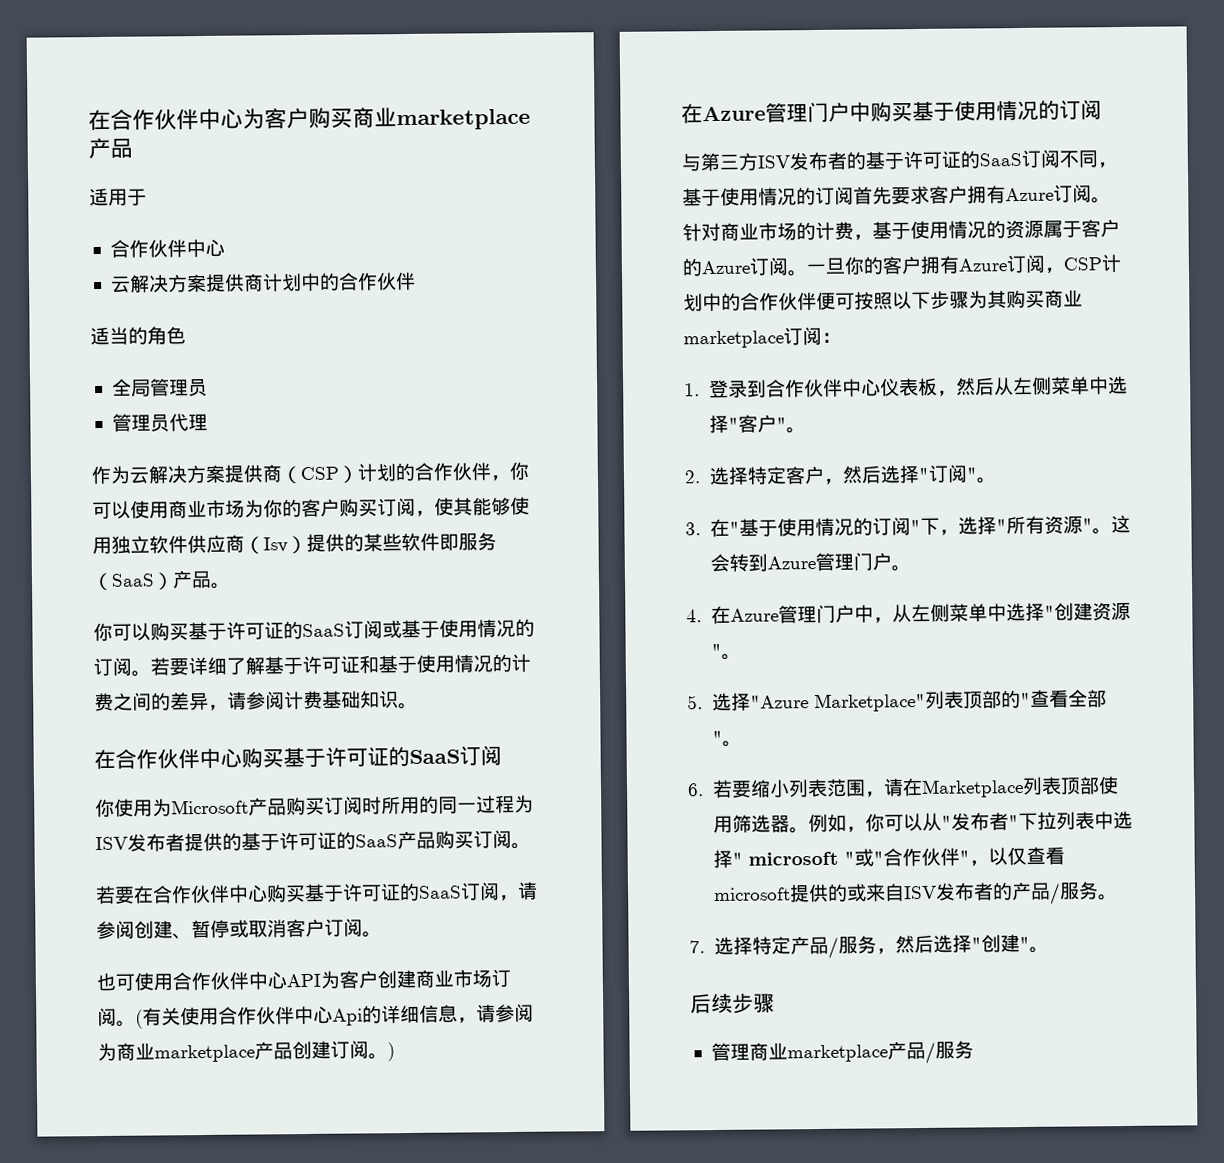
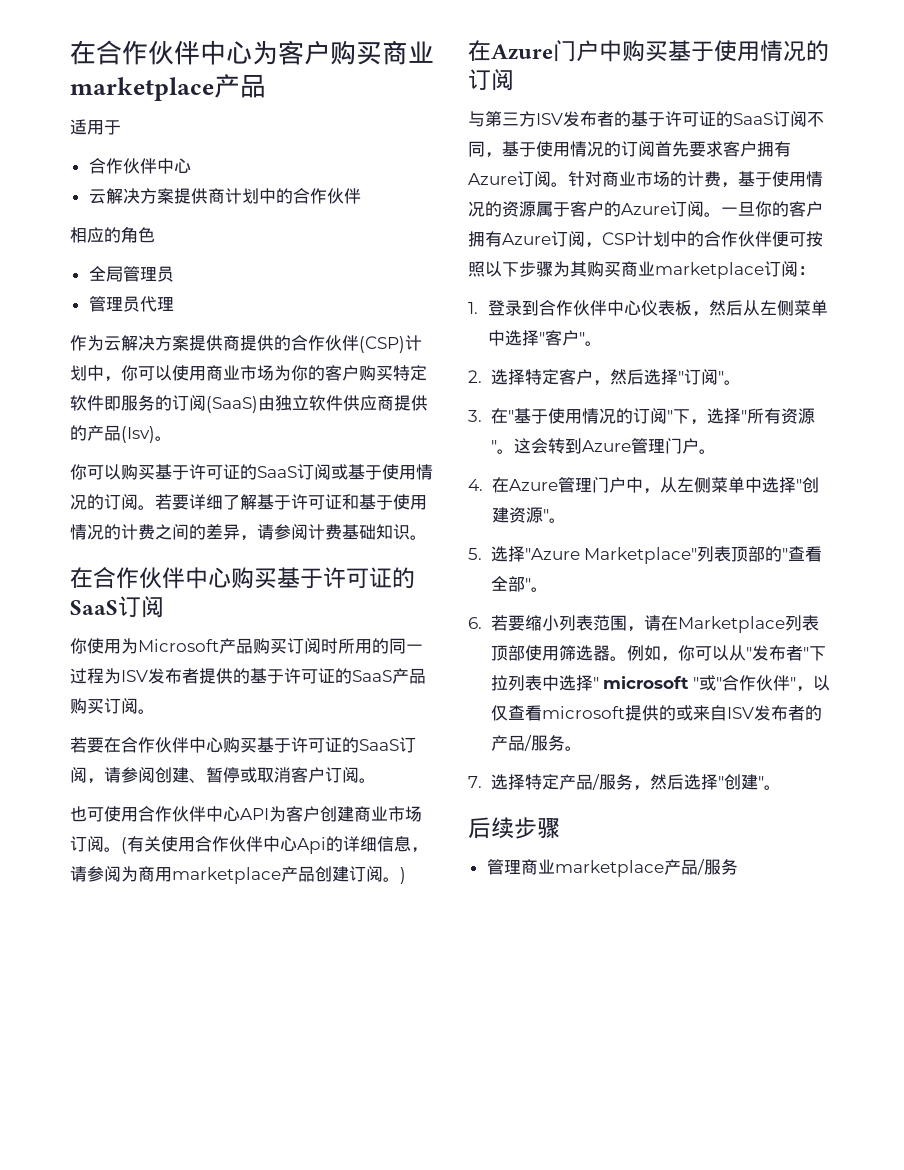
- 适当的角色
+ 相应的角色
- 作为云解决方案提供商（CSP）计划的合作伙伴，你可以使用商业市场为你的客户购买订阅，使其能够使用独立软件供应商（Isv）提供的某些软件即服务（SaaS）产品。
+ 作为云解决方案提供商提供的合作伙伴(CSP)计划中，你可以使用商业市场为你的客户购买特定软件即服务的订阅(SaaS)由独立软件供应商提供的产品(Isv)。
- (有关使用合作伙伴中心Api的详细信息，请参阅为商业marketplace产品创建订阅。)
+ (有关使用合作伙伴中心Api的详细信息，请参阅为商用marketplace产品创建订阅。)
- 在Azure管理门户中购买基于使用情况的订阅
+ 在Azure门户中购买基于使用情况的订阅

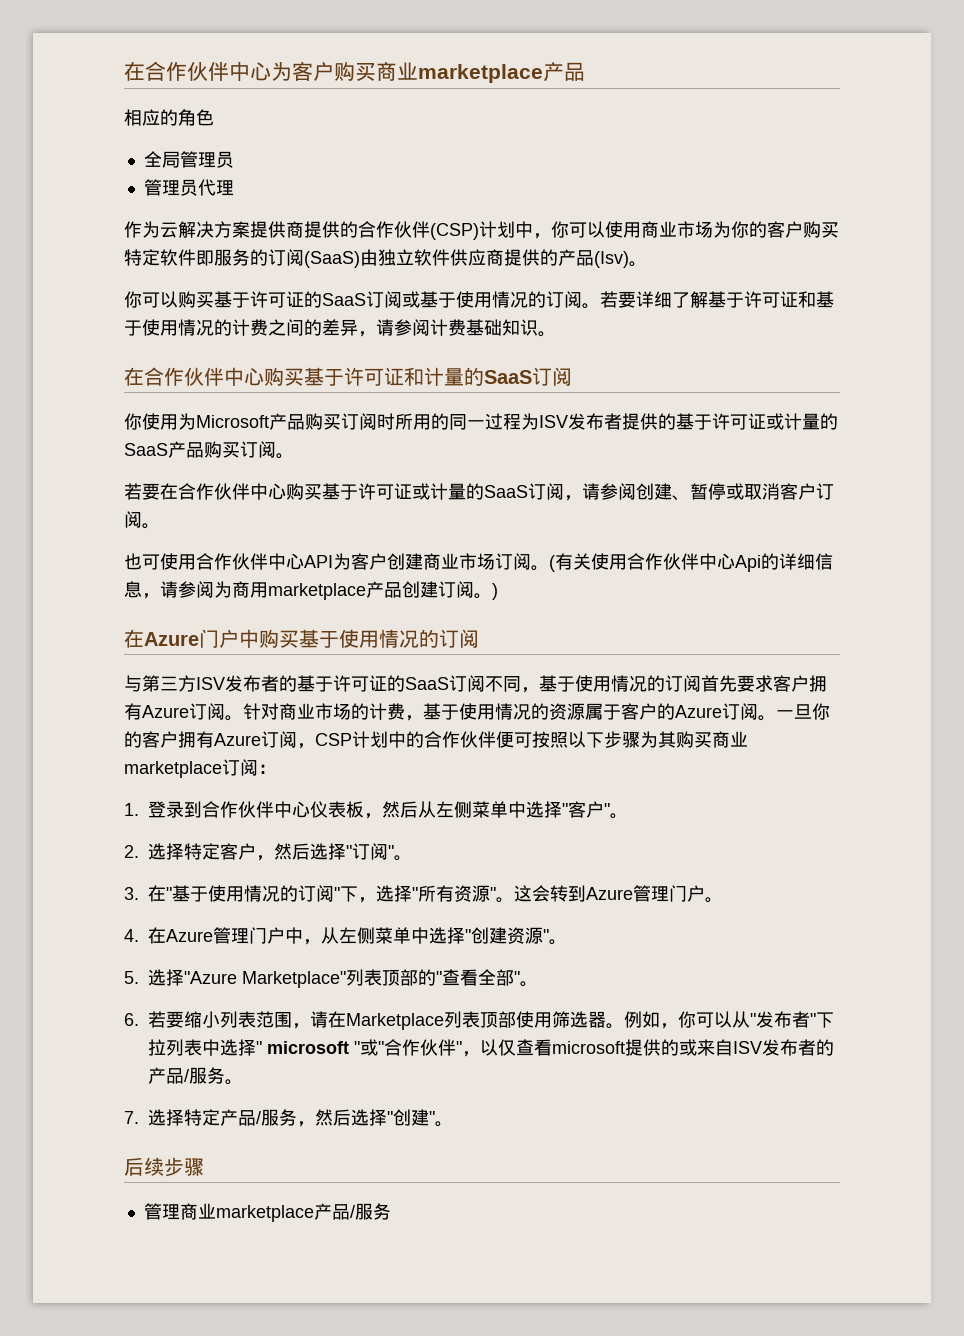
- 适用于
- 合作伙伴中心
- 云解决方案提供商计划中的合作伙伴
  若要详细了解基于许可证和基于使用情况的计费之间的差异，请参阅计费基础知识。
- 在合作伙伴中心购买基于许可证的SaaS订阅
+ 在合作伙伴中心购买基于许可证和计量的SaaS订阅
- 你使用为Microsoft产品购买订阅时所用的同一过程为ISV发布者提供的基于许可证的SaaS产品购买订阅。
+ 你使用为Microsoft产品购买订阅时所用的同一过程为ISV发布者提供的基于许可证或计量的SaaS产品购买订阅。
- 若要在合作伙伴中心购买基于许可证的SaaS订阅，请参阅创建、暂停或取消客户订阅。
+ 若要在合作伙伴中心购买基于许可证或计量的SaaS订阅，请参阅创建、暂停或取消客户订阅。

